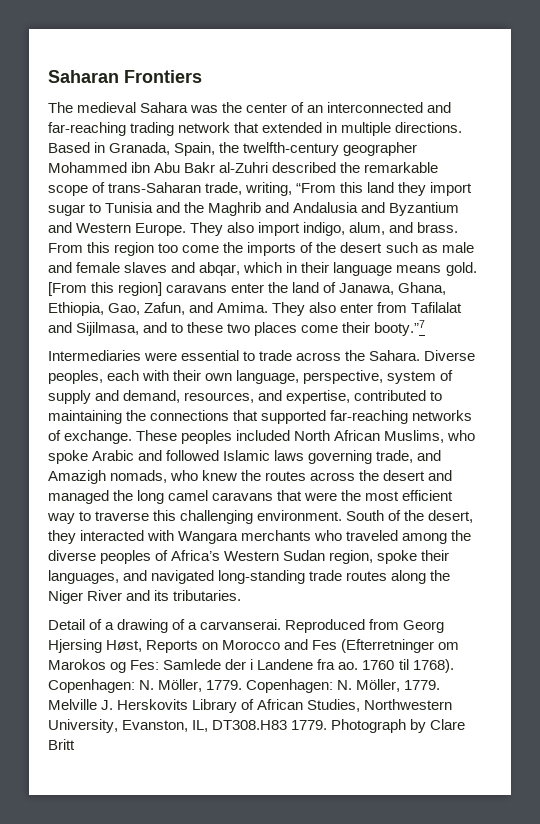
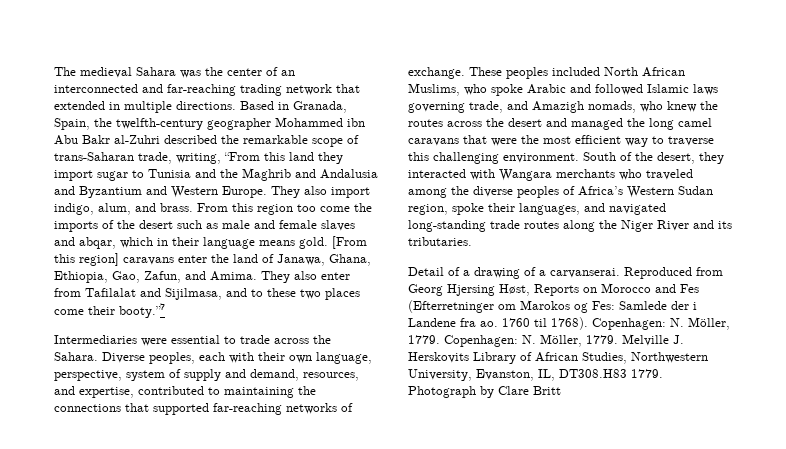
- Saharan Frontiers

